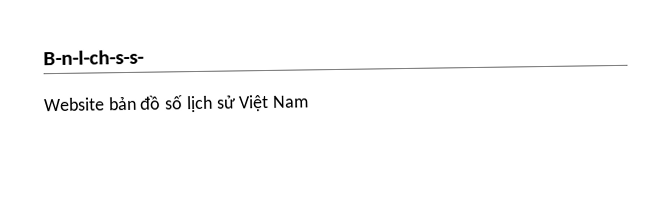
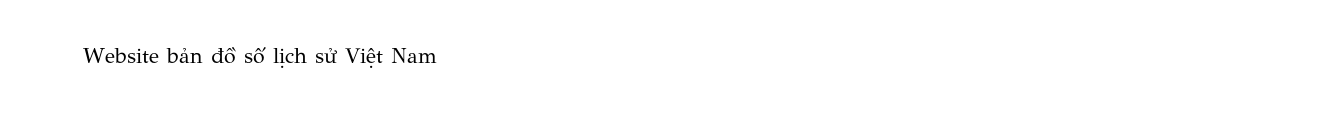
- B-n-l-ch-s-s-

